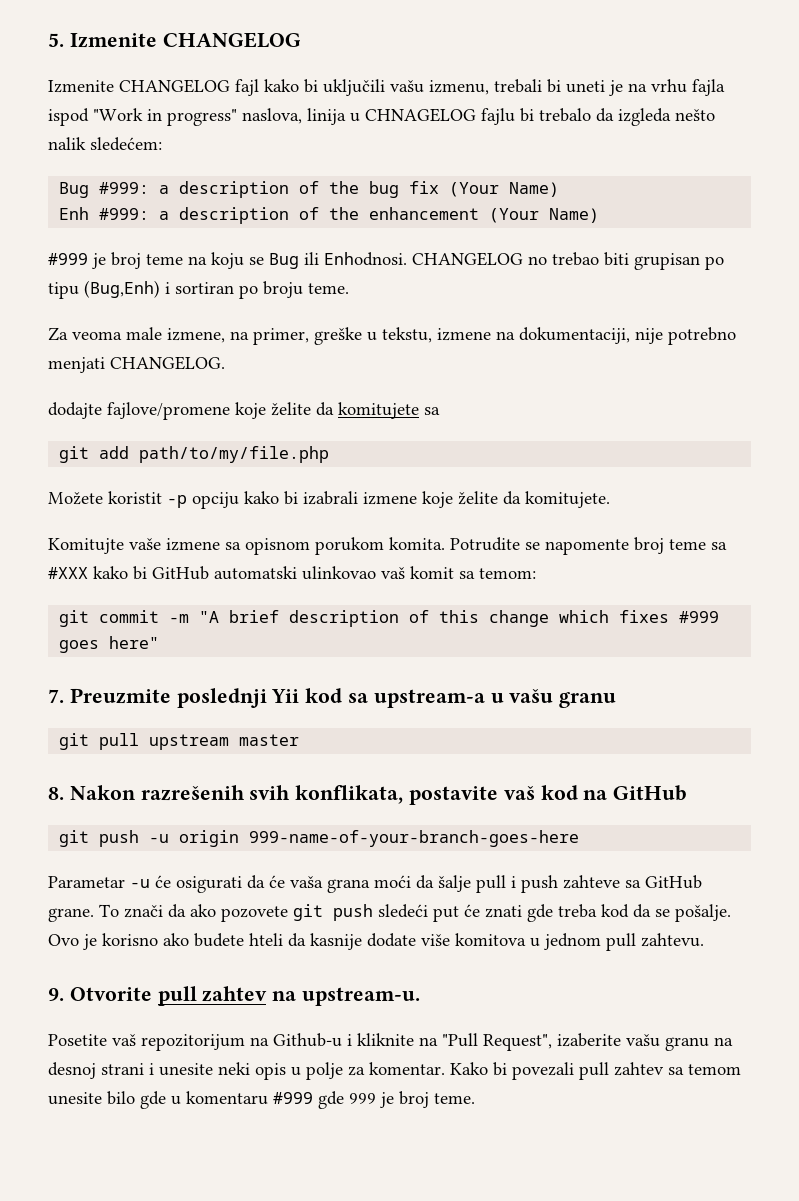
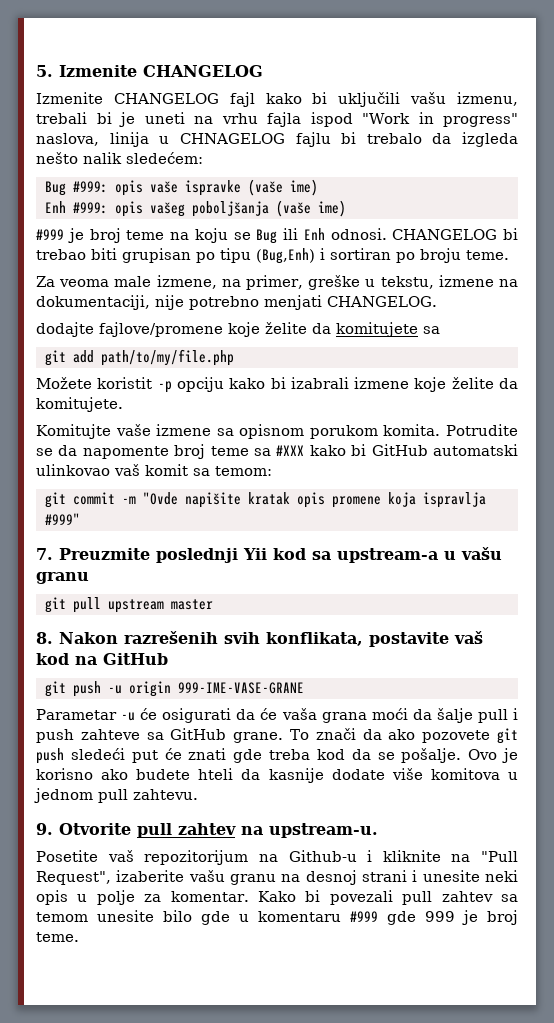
- Izmenite CHANGELOG fajl kako bi uključili vašu izmenu, trebali bi uneti je na vrhu fajla ispod "Work in progress" naslova, linija u CHNAGELOG fajlu bi trebalo da izgleda nešto nalik sledećem:
+ Izmenite CHANGELOG fajl kako bi uključili vašu izmenu, trebali bi je uneti na vrhu fajla ispod "Work in progress" naslova, linija u CHNAGELOG fajlu bi trebalo da izgleda nešto nalik sledećem:
- Bug #999: a description of the bug fix (Your Name)
- Enh #999: a description of the enhancement (Your Name)
+ Bug #999: opis vaše ispravke (vaše ime)
+ Enh #999: opis vašeg poboljšanja (vaše ime)
- #999 je broj teme na koju se Bug ili Enhodnosi. CHANGELOG no trebao biti grupisan po tipu (Bug,Enh) i sortiran po broju teme.
+ #999 je broj teme na koju se Bug ili Enh odnosi. CHANGELOG bi trebao biti grupisan po tipu (Bug,Enh) i sortiran po broju teme.
- Potrudite se napomente broj teme sa #XXX kako bi GitHub automatski ulinkovao vaš komit sa temom:
+ Potrudite se da napomente broj teme sa #XXX kako bi GitHub automatski ulinkovao vaš komit sa temom:
- git commit -m "A brief description of this change which fixes #999 goes here"
+ git commit -m "Ovde napišite kratak opis promene koja ispravlja #999"
- git push -u origin 999-name-of-your-branch-goes-here
+ git push -u origin 999-IME-VASE-GRANE

